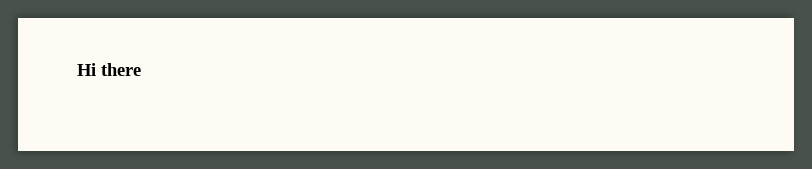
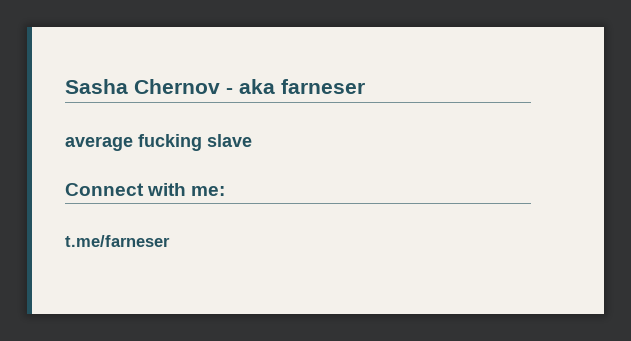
- Hi there
+ Sasha Chernov - aka farneser
+ average fucking slave
+ Connect with me:
+ t.me/farneser

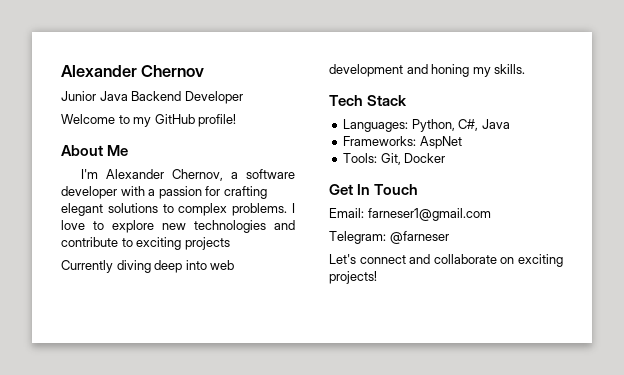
- Sasha Chernov - aka farneser
- average fucking slave
- Connect with me:
- t.me/farneser
+ Alexander Chernov
+ Junior Java Backend Developer
+ Welcome to my GitHub profile!
+ About Me
+ I'm Alexander Chernov, a software developer with a passion for crafting elegant solutions to complex problems. I love to explore new technologies and contribute to exciting projects
+ Currently diving deep into web development and honing my skills.
+ Tech Stack
+ Languages: Python, C#, Java
+ Frameworks: AspNet
+ Tools: Git, Docker
+ Get In Touch
+ Email: farneser1@gmail.com
+ Telegram: @farneser
+ Let's connect and collaborate on exciting projects!

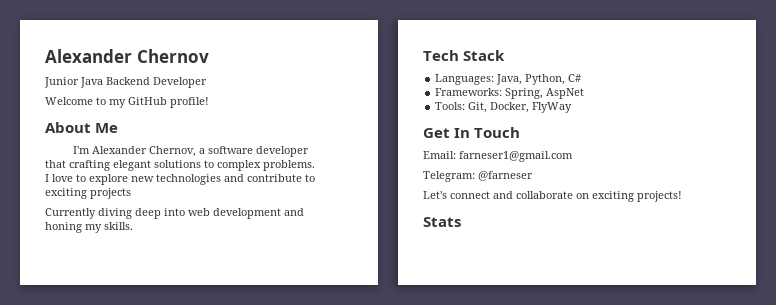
- I'm Alexander Chernov, a software developer with a passion for crafting elegant solutions to complex problems.
+ I'm Alexander Chernov, a software developer that crafting elegant solutions to complex problems.
- Languages: Python, C#, Java
+ Languages: Java, Python, C#
- Frameworks: AspNet
+ Frameworks: Spring, AspNet
- Tools: Git, Docker
+ Tools: Git, Docker, FlyWay
+ Stats

